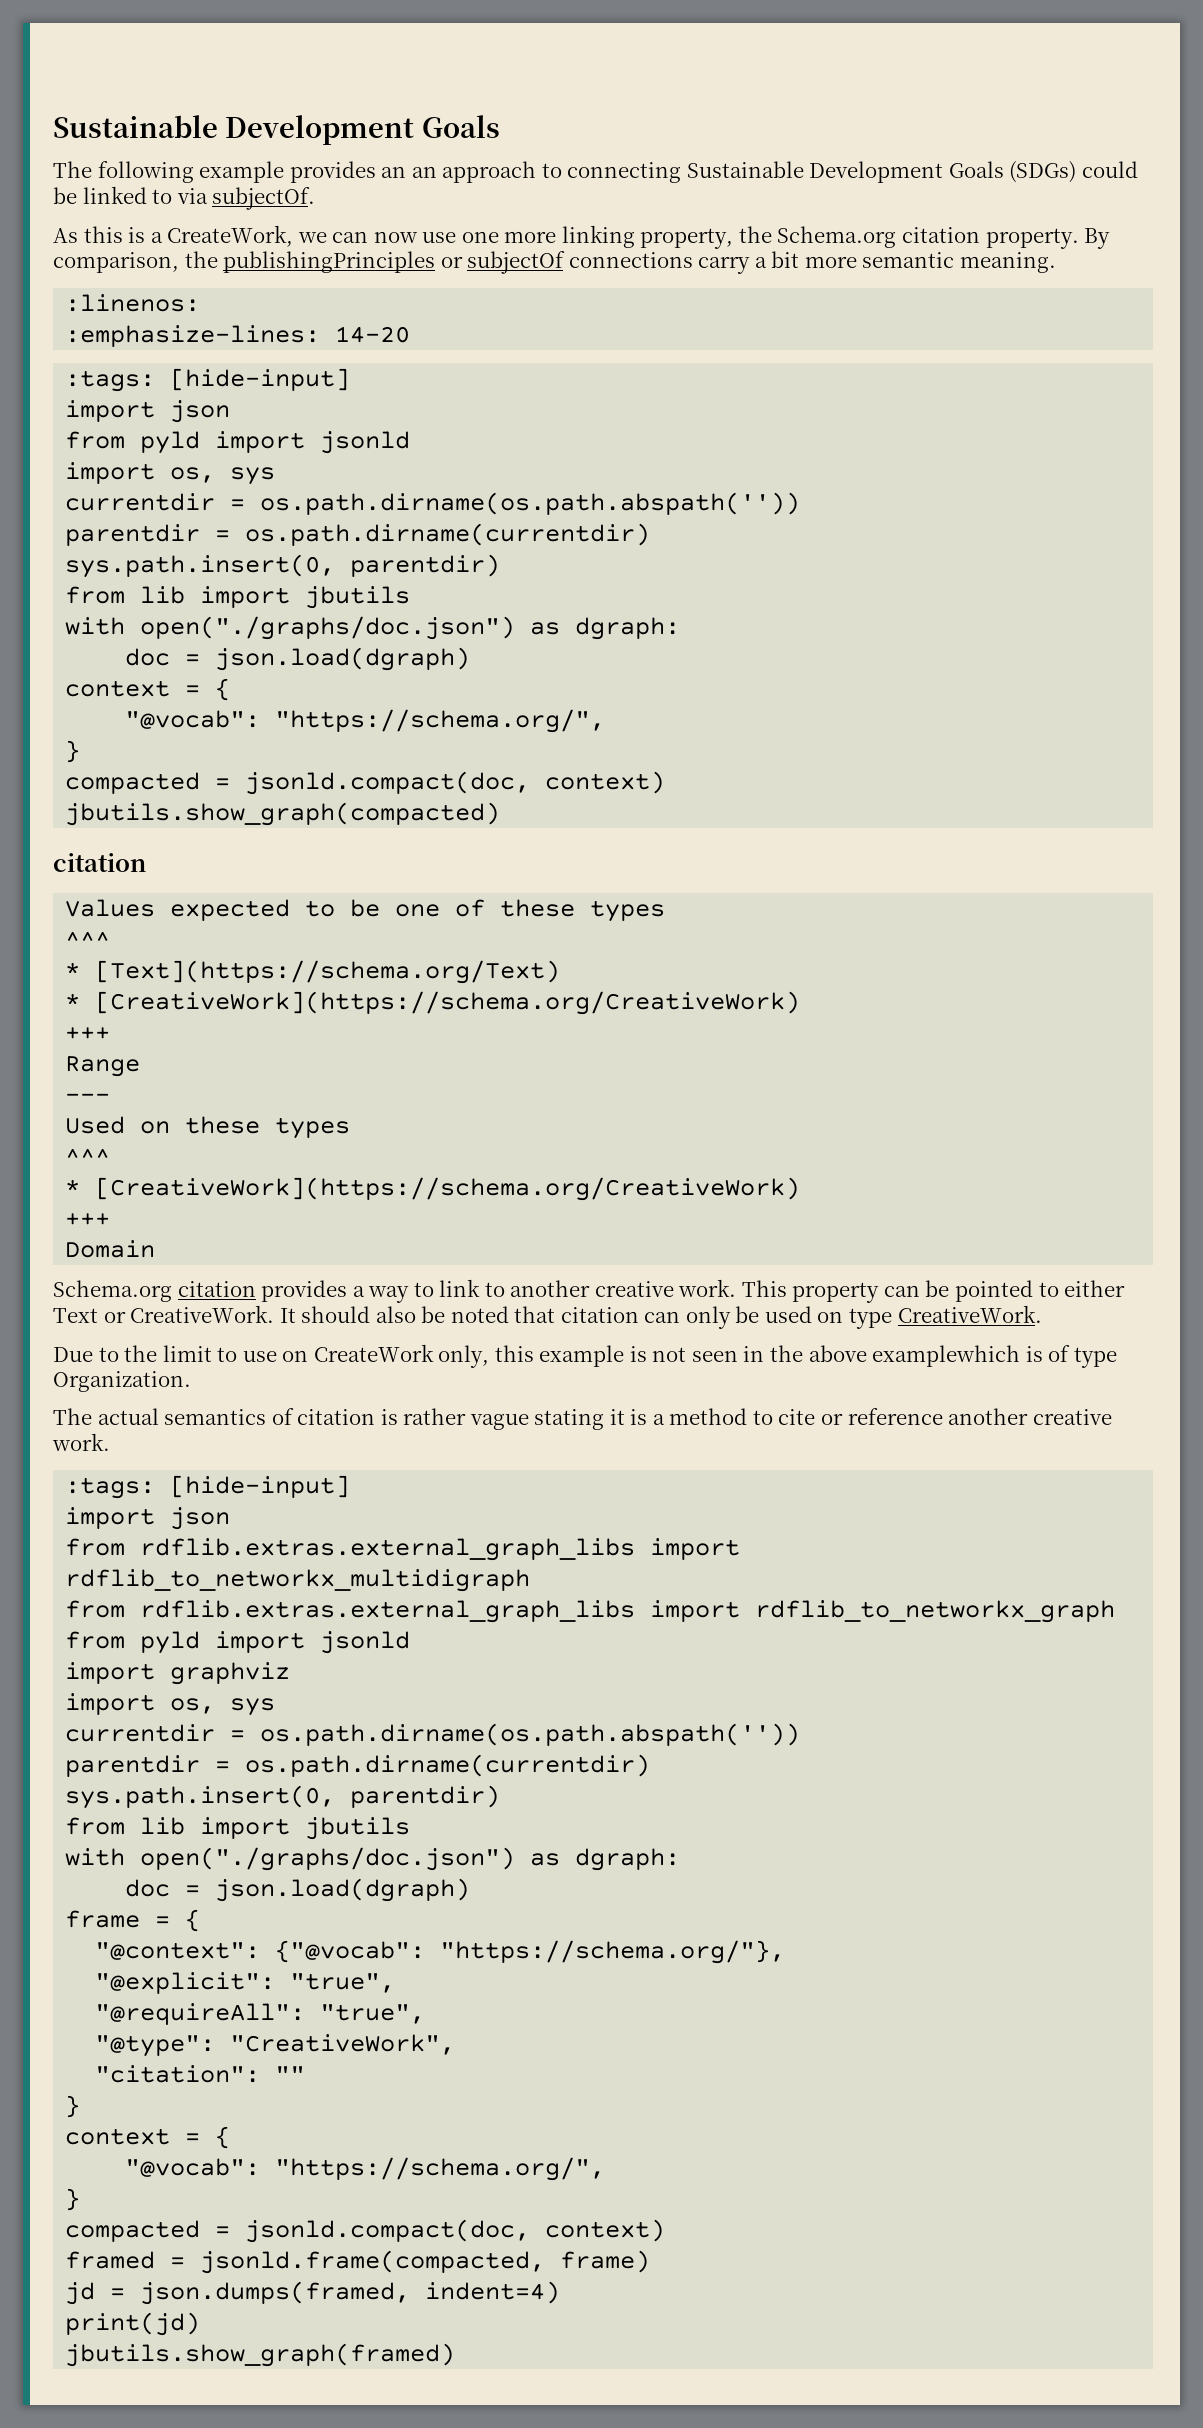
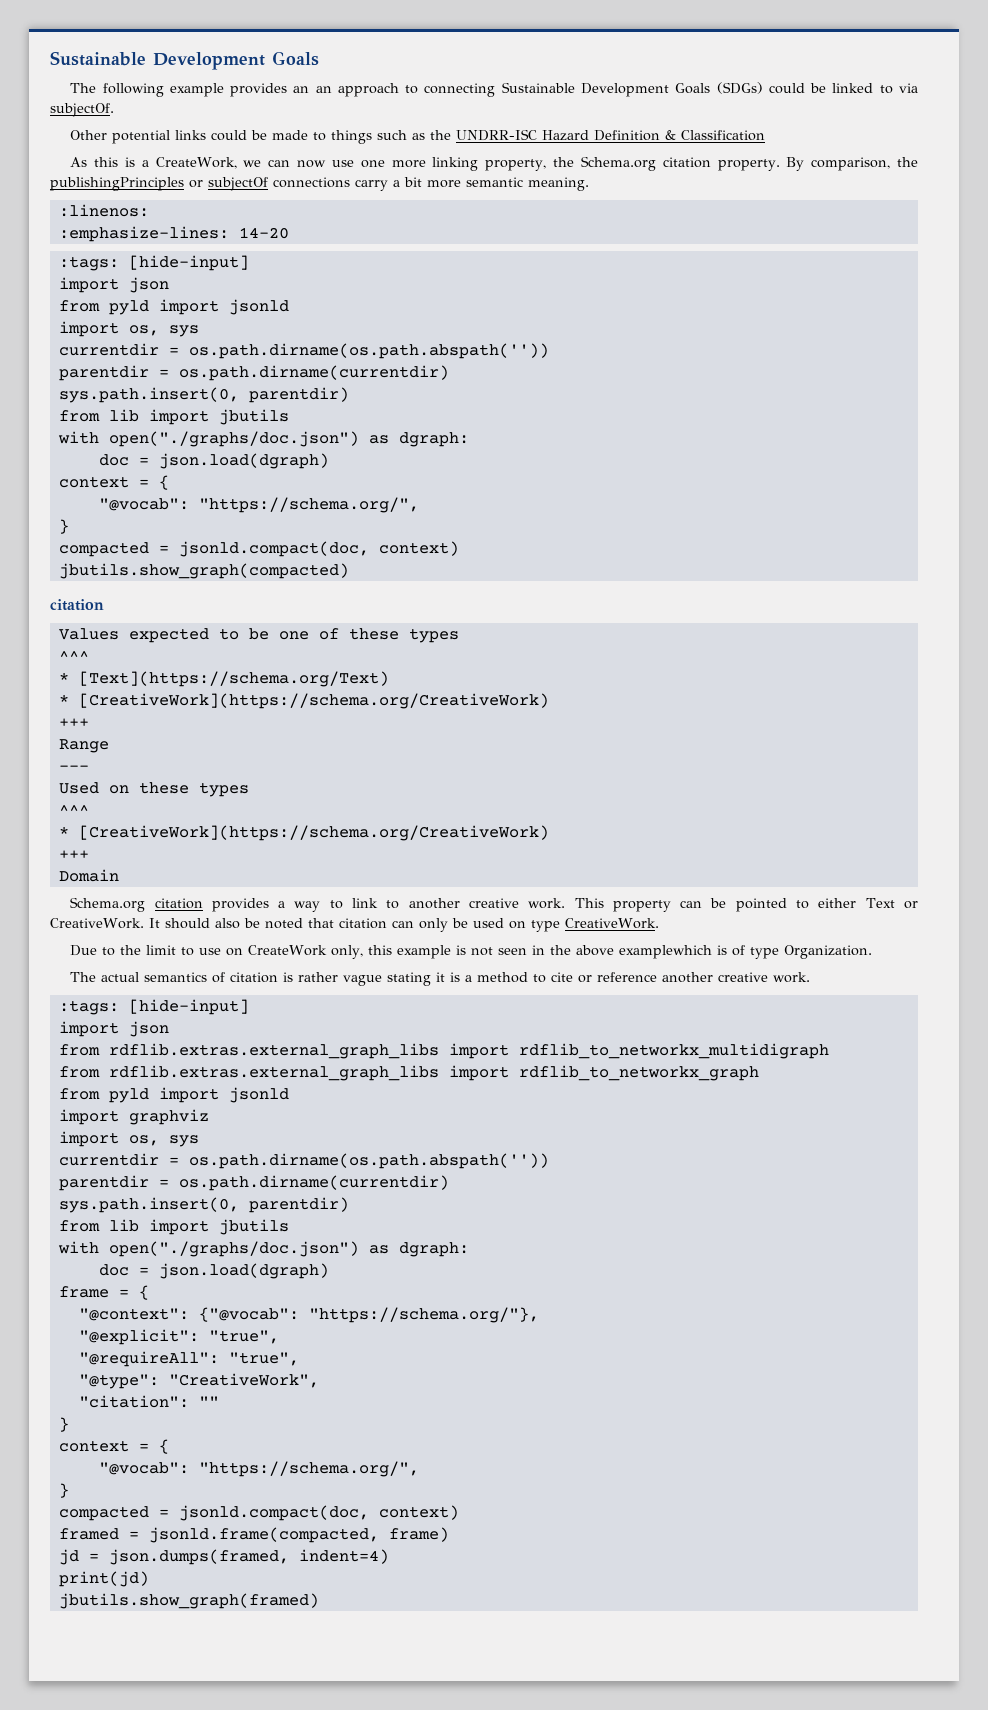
+ Other potential links could be made to things such as the UNDRR-ISC Hazard Definition & Classification

